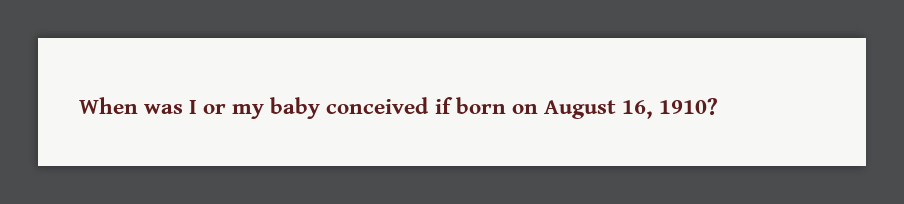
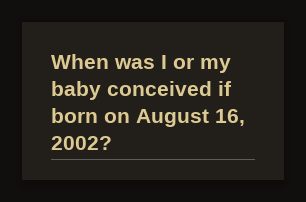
- When was I or my baby conceived if born on August 16, 1910?
+ When was I or my baby conceived if born on August 16, 2002?

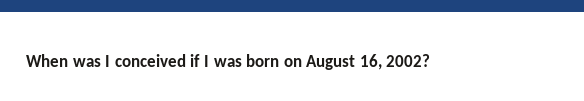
- When was I or my baby conceived if born on August 16, 2002?
+ When was I conceived if I was born on August 16, 2002?

